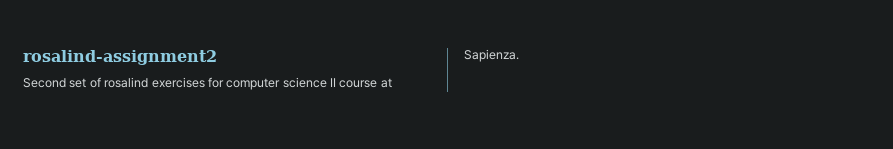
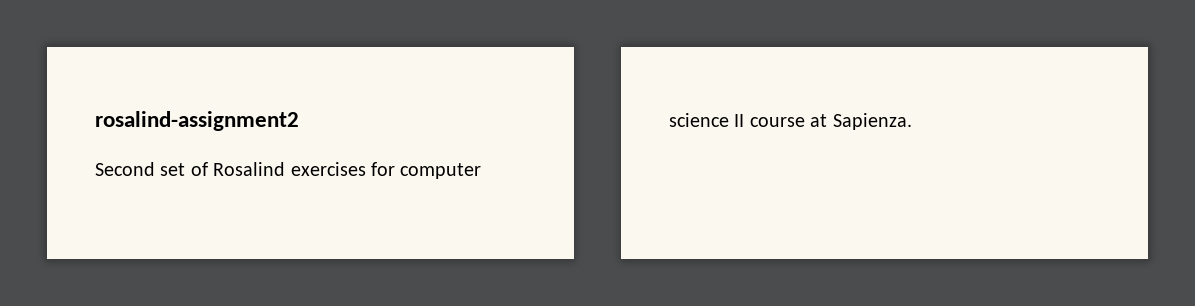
- Second set of rosalind exercises for computer science II course at Sapienza.
+ Second set of Rosalind exercises for computer science II course at Sapienza.

